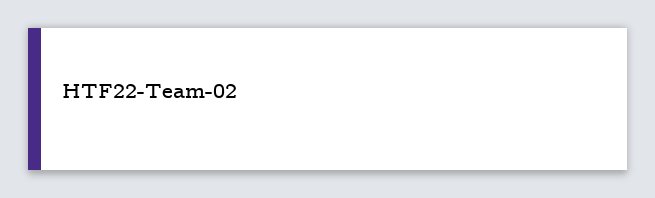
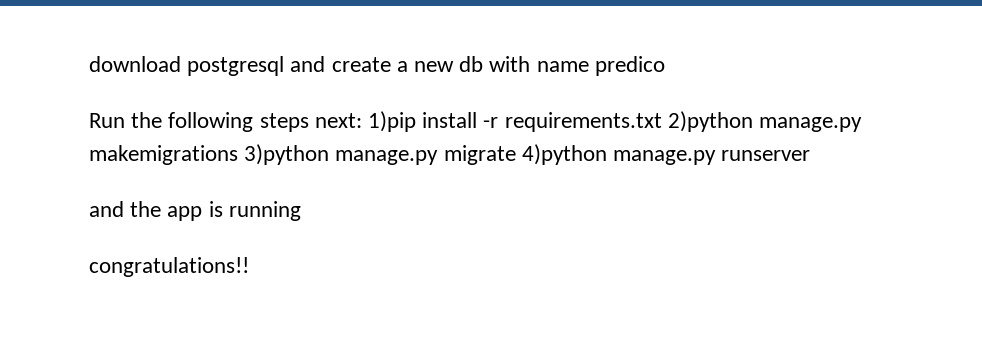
- HTF22-Team-02
+ download postgresql and create a new db with name predico
+ Run the following steps next: 1)pip install -r requirements.txt 2)python manage.py makemigrations 3)python manage.py migrate 4)python manage.py runserver
+ and the app is running
+ congratulations!!

